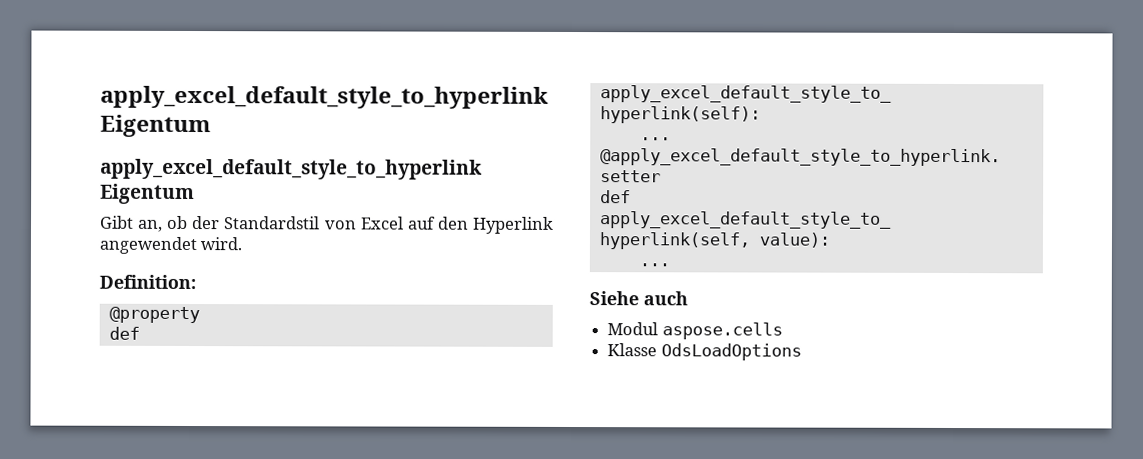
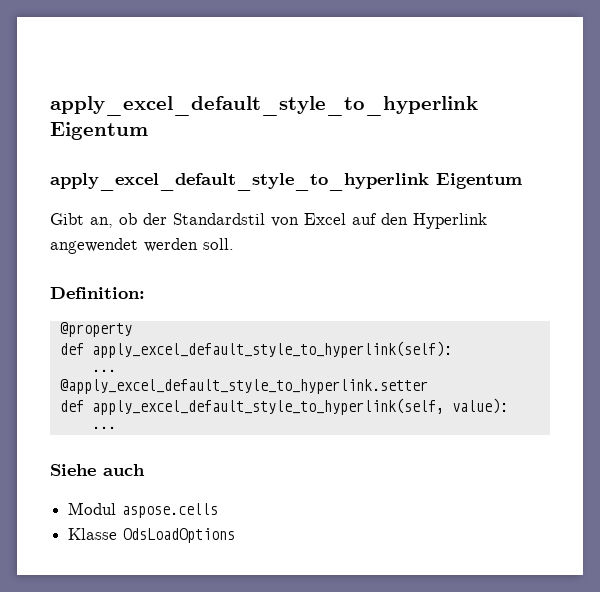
- Gibt an, ob der Standardstil von Excel auf den Hyperlink angewendet wird.
+ Gibt an, ob der Standardstil von Excel auf den Hyperlink angewendet werden soll.

